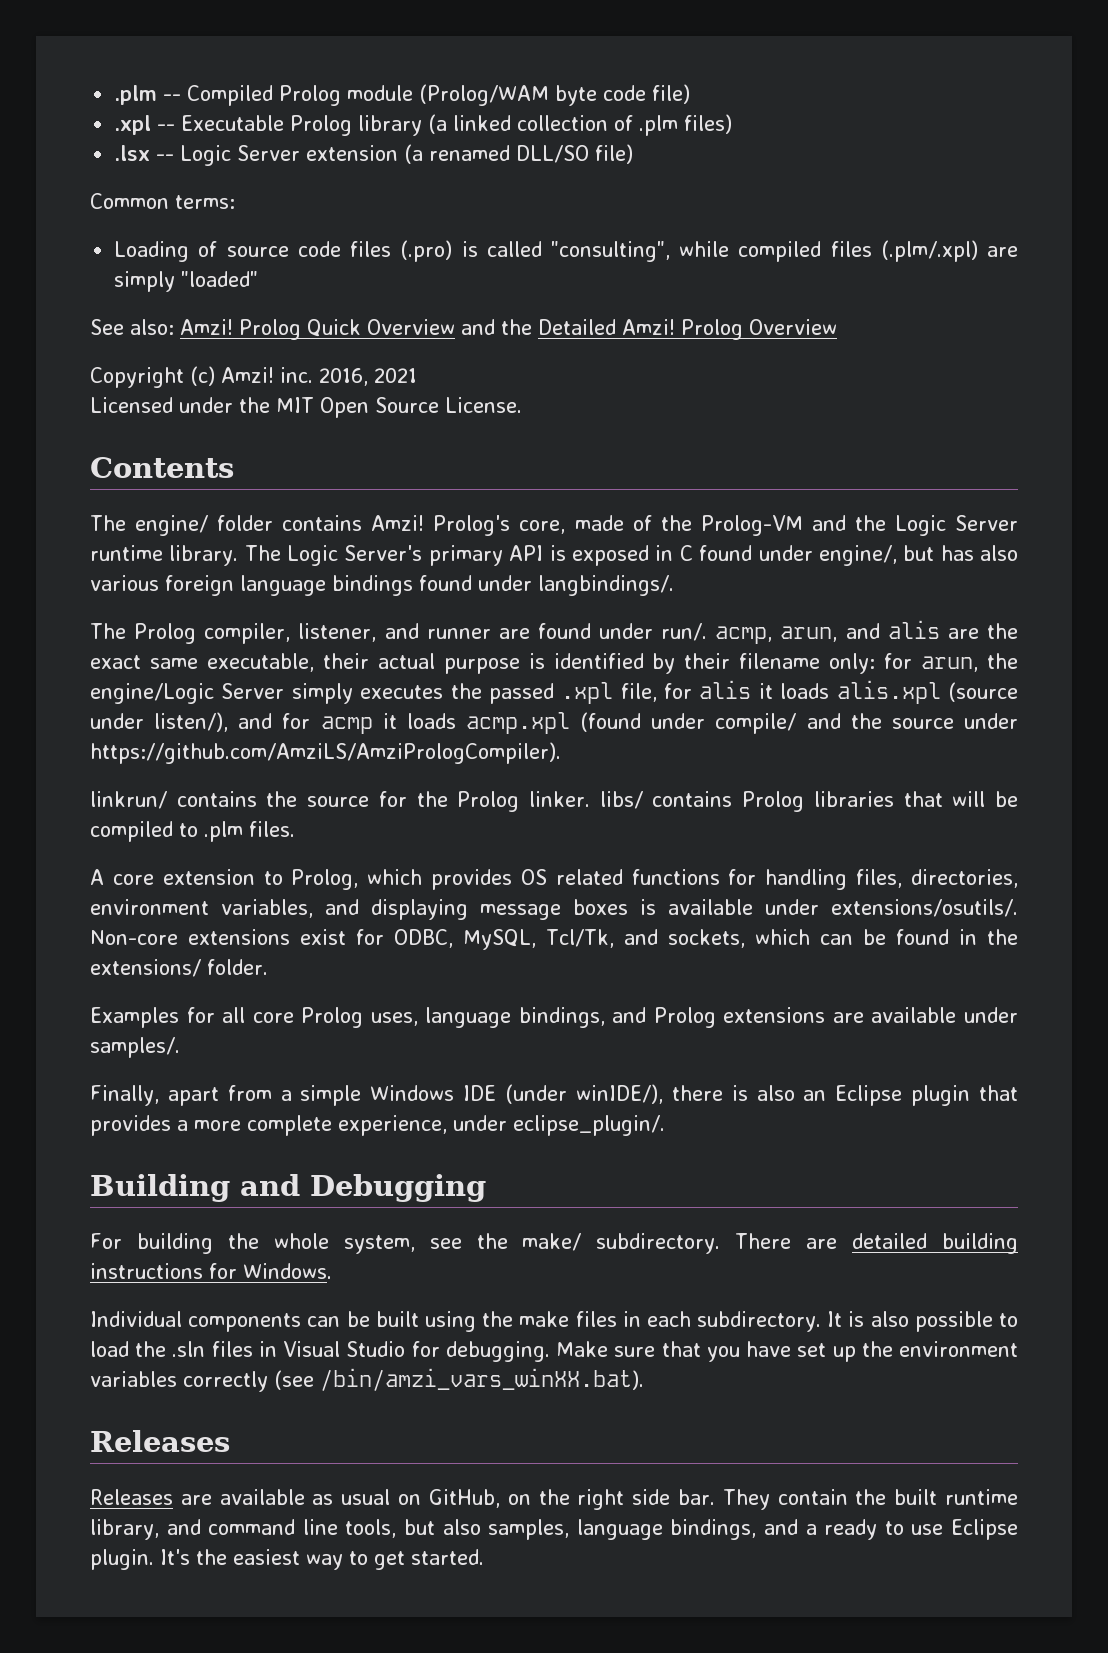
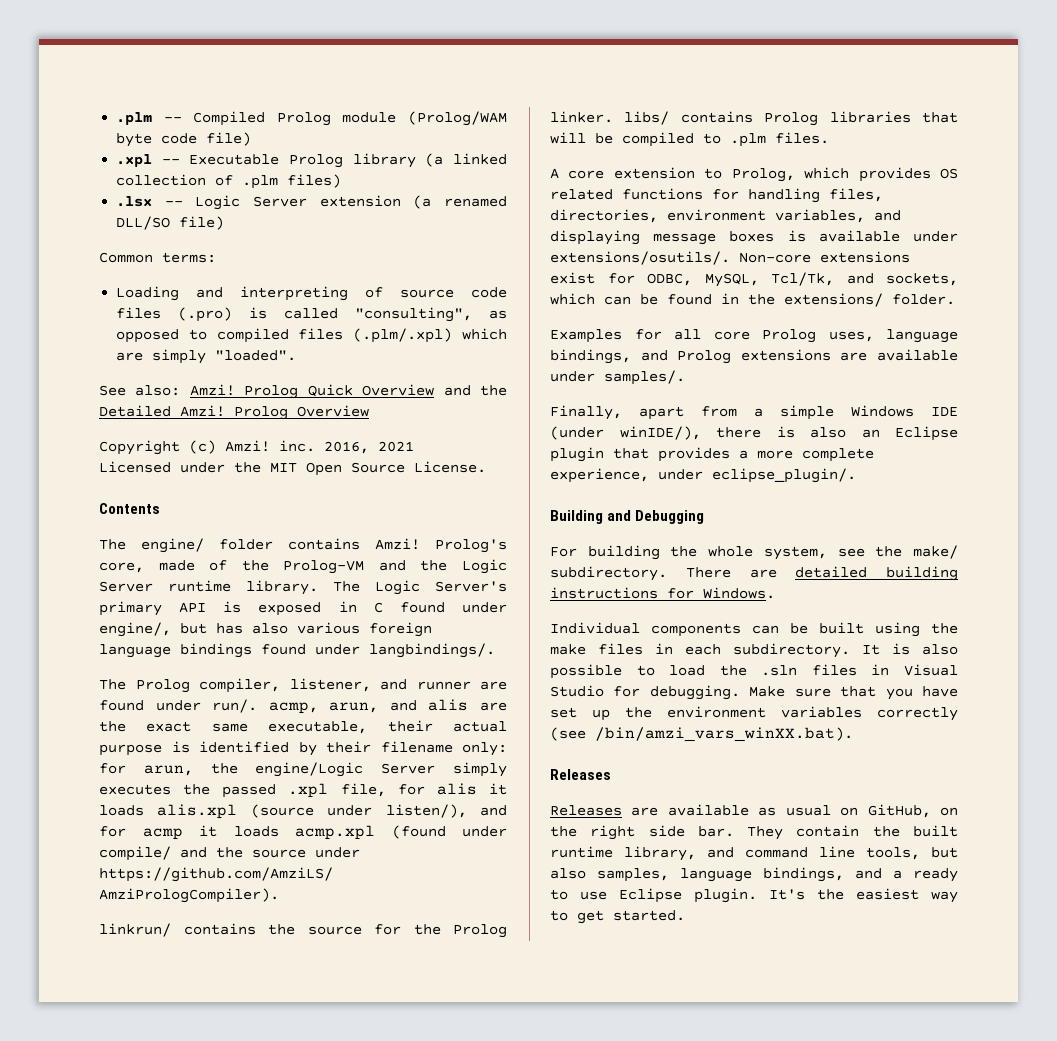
- Loading of source code files (.pro) is called "consulting", while compiled files (.plm/.xpl) are simply "loaded"
+ Loading and interpreting of source code files (.pro) is called "consulting", as opposed to compiled files (.plm/.xpl) which are simply "loaded".

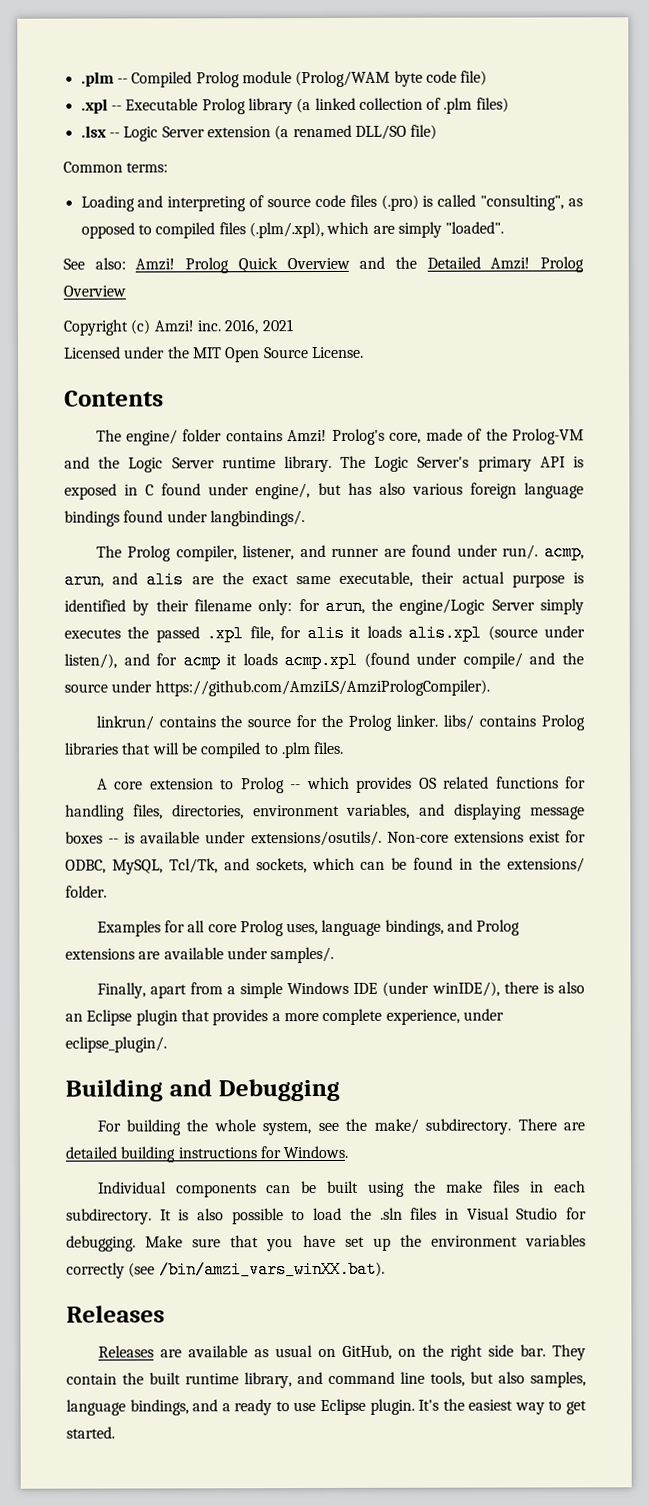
- Loading and interpreting of source code files (.pro) is called "consulting", as opposed to compiled files (.plm/.xpl) which are simply "loaded".
+ Loading and interpreting of source code files (.pro) is called "consulting", as opposed to compiled files (.plm/.xpl), which are simply "loaded".
- A core extension to Prolog, which provides OS related functions for handling files, directories, environment variables, and displaying message boxes is available under extensions/osutils/.
+ A core extension to Prolog -- which provides OS related functions for handling files, directories, environment variables, and displaying message boxes -- is available under extensions/osutils/.

